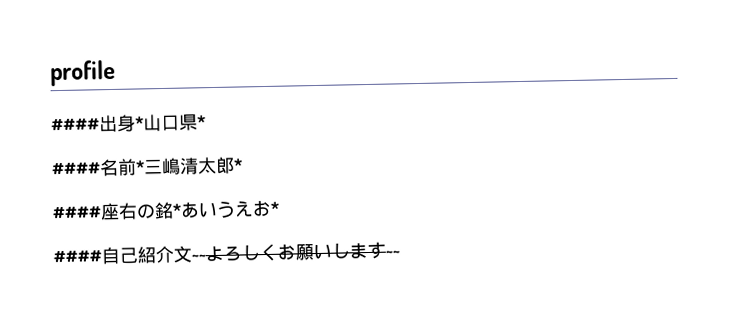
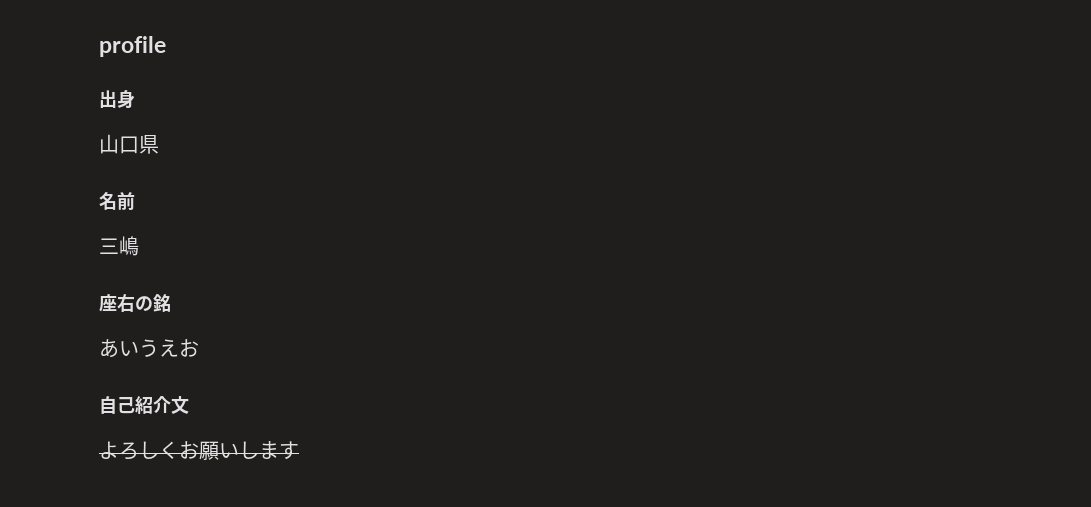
- ####出身*山口県*
- ####名前*三嶋清太郎*
- ####座右の銘*あいうえお*
- ####自己紹介文~~よろしくお願いします~~
+ 出身
+ 山口県
+ 名前
+ 三嶋
+ 座右の銘
+ あいうえお
+ 自己紹介文
+ よろしくお願いします

